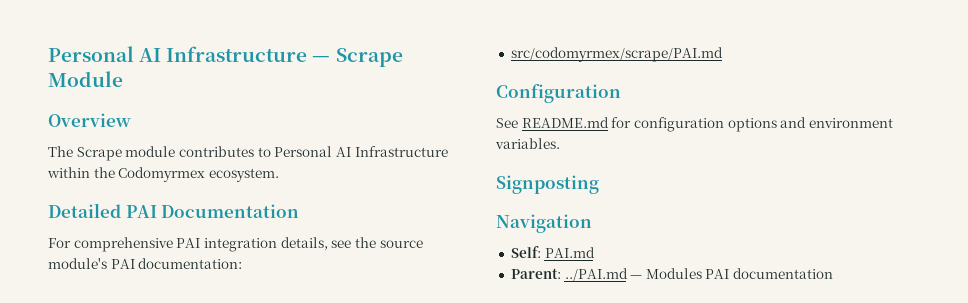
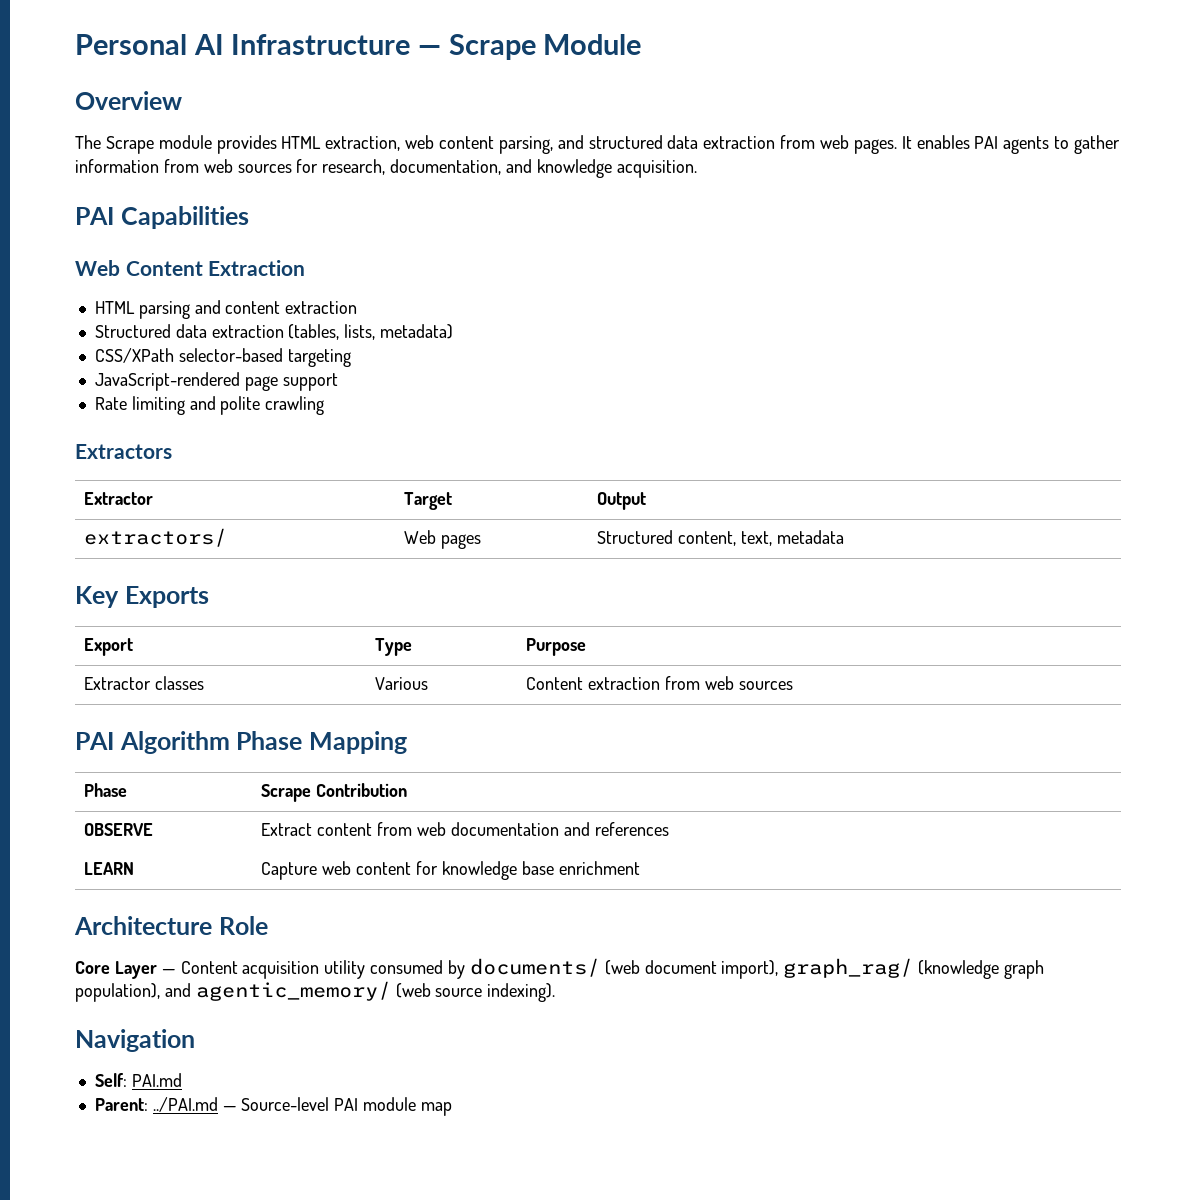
- The Scrape module contributes to Personal AI Infrastructure within the Codomyrmex ecosystem.
- Detailed PAI Documentation
- For comprehensive PAI integration details, see the source module's PAI documentation:
- src/codomyrmex/scrape/PAI.md
- Configuration
- See README.md for configuration options and environment variables.
- Signposting
+ The Scrape module provides HTML extraction, web content parsing, and structured data extraction from web pages. It enables PAI agents to gather information from web sources for research, documentation, and knowledge acquisition.
+ PAI Capabilities
+ Web Content Extraction
+ HTML parsing and content extraction
+ Structured data extraction (tables, lists, metadata)
+ CSS/XPath selector-based targeting
+ JavaScript-rendered page support
+ Rate limiting and polite crawling
+ Extractors
+ Extractor | Target | Output
+ extractors/ | Web pages | Structured content, text, metadata
+ Key Exports
+ Export | Type | Purpose
+ Extractor classes | Various | Content extraction from web sources
+ PAI Algorithm Phase Mapping
+ Phase | Scrape Contribution
+ OBSERVE | Extract content from web documentation and references
+ LEARN | Capture web content for knowledge base enrichment
+ Architecture Role
+ Core Layer — Content acquisition utility consumed by documents/ (web document import), graph_rag/ (knowledge graph population), and agentic_memory/ (web source indexing).
- Parent: ../PAI.md — Modules PAI documentation
+ Parent: ../PAI.md — Source-level PAI module map

